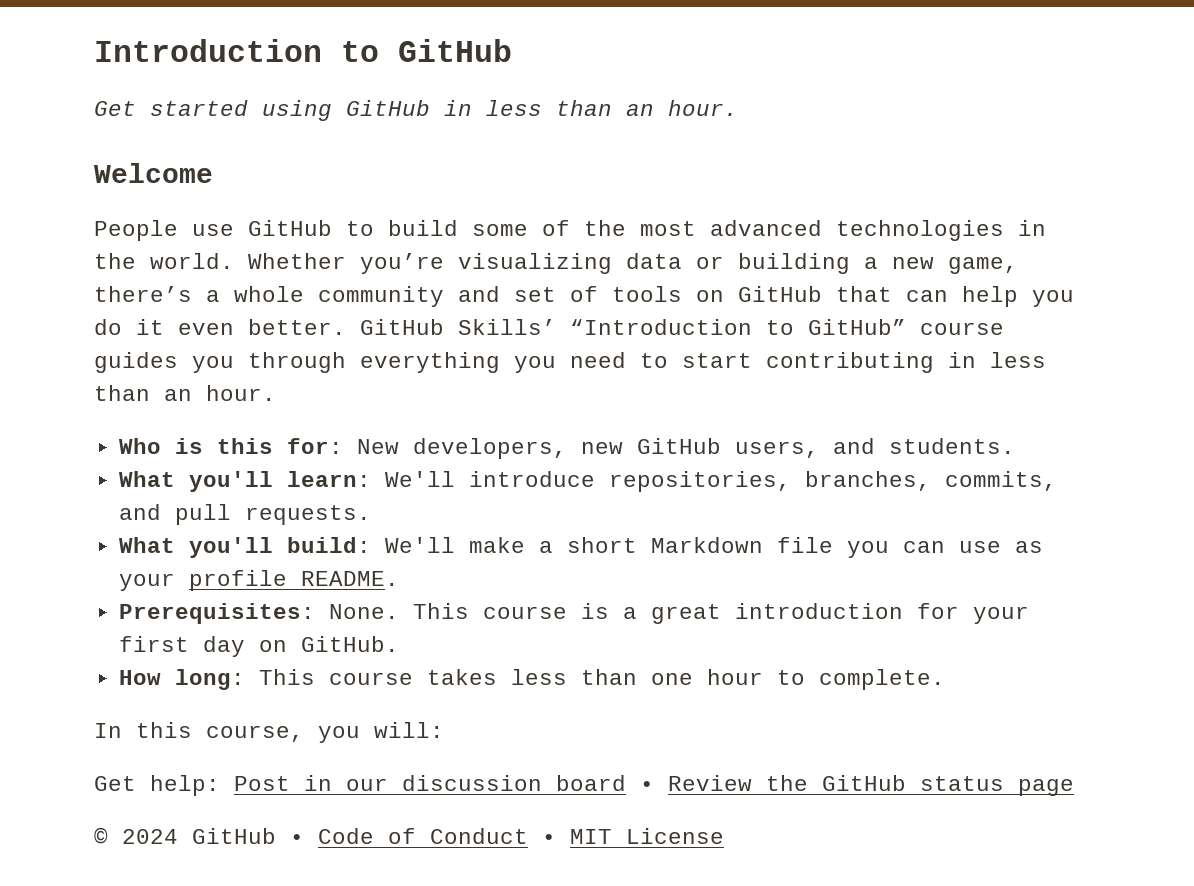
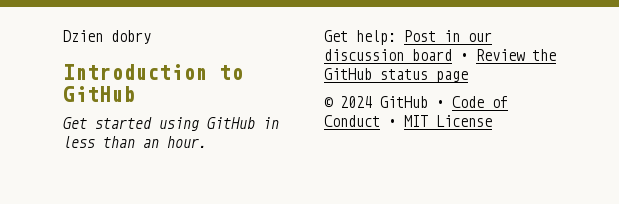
+ Dzien dobry
- Welcome
- People use GitHub to build some of the most advanced technologies in the world. Whether you’re visualizing data or building a new game, there’s a whole community and set of tools on GitHub that can help you do it even better. GitHub Skills’ “Introduction to GitHub” course guides you through everything you need to start contributing in less than an hour.
- Who is this for: New developers, new GitHub users, and students.
- What you'll learn: We'll introduce repositories, branches, commits, and pull requests.
- What you'll build: We'll make a short Markdown file you can use as your profile README.
- Prerequisites: None. This course is a great introduction for your first day on GitHub.
- How long: This course takes less than one hour to complete.
- In this course, you will:

